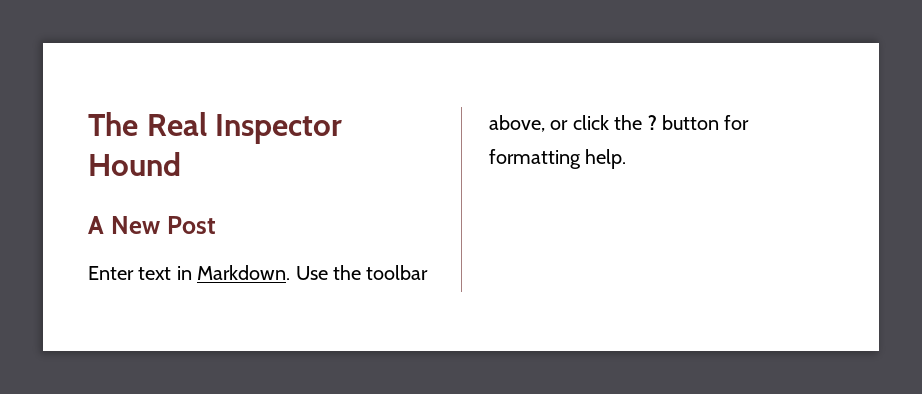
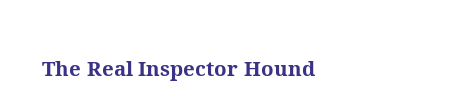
- A New Post
- Enter text in Markdown. Use the toolbar above, or click the ? button for formatting help.

